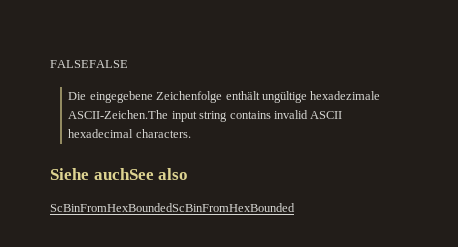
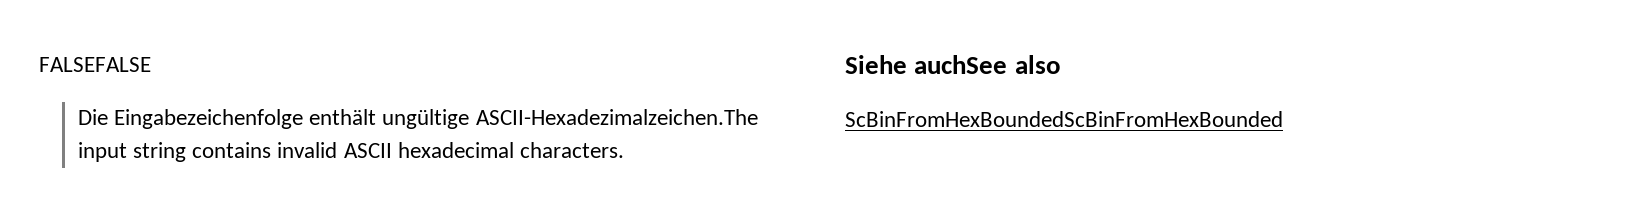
- Die eingegebene Zeichenfolge enthält ungültige hexadezimale ASCII-Zeichen.The input string contains invalid ASCII hexadecimal characters.
+ Die Eingabezeichenfolge enthält ungültige ASCII-Hexadezimalzeichen.The input string contains invalid ASCII hexadecimal characters.

